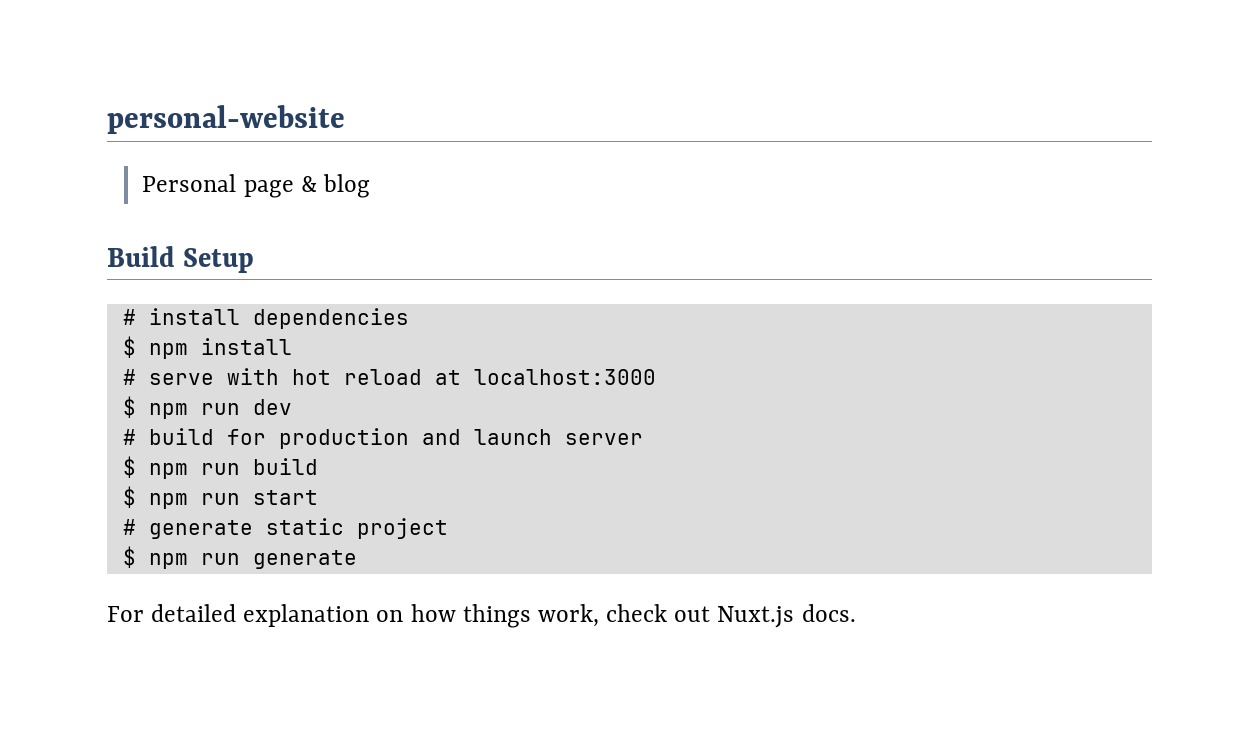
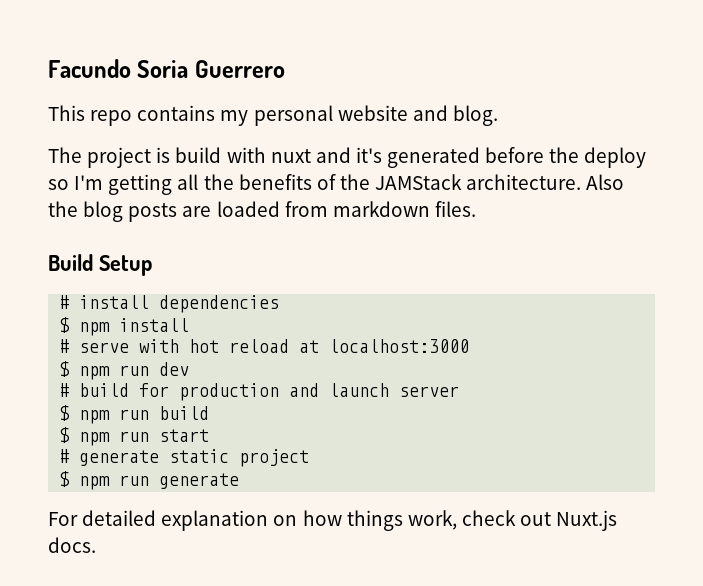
- personal-website
- Personal page & blog
+ Facundo Soria Guerrero
+ This repo contains my personal website and blog.
+ The project is build with nuxt and it's generated before the deploy so I'm getting all the benefits of the JAMStack architecture. Also the blog posts are loaded from markdown files.

